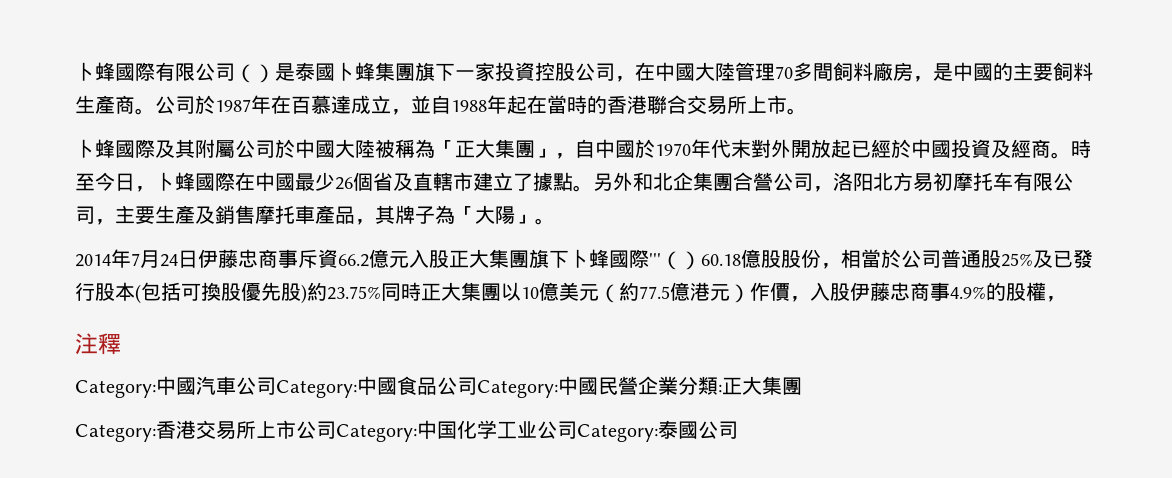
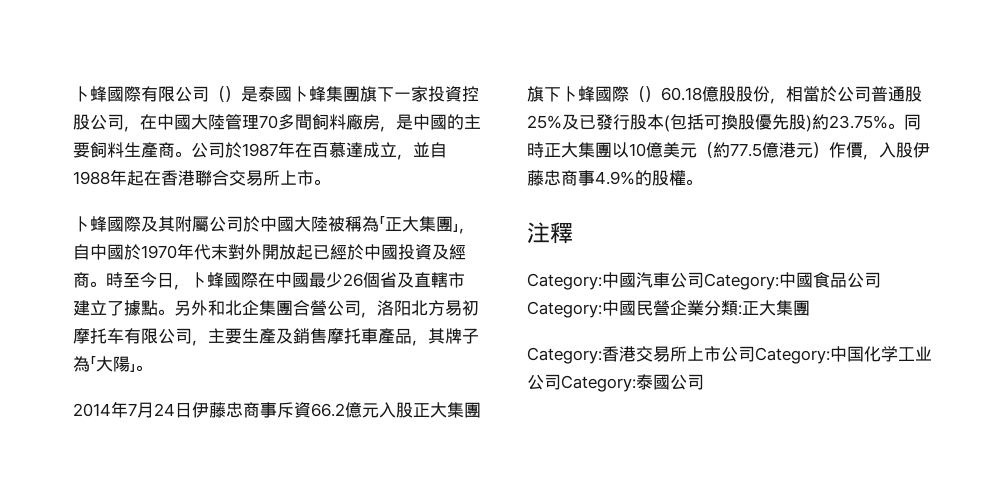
- 公司於1987年在百慕達成立，並自1988年起在當時的香港聯合交易所上市。
+ 公司於1987年在百慕達成立，並自1988年起在香港聯合交易所上市。
- 2014年7月24日伊藤忠商事斥資66.2億元入股正大集團旗下卜蜂國際'''（）60.18億股股份，相當於公司普通股25%及已發行股本(包括可換股優先股)約23.75%同時正大集團以10億美元（約77.5億港元）作價，入股伊藤忠商事4.9%的股權，
+ 2014年7月24日伊藤忠商事斥資66.2億元入股正大集團旗下卜蜂國際（）60.18億股股份，相當於公司普通股25%及已發行股本(包括可換股優先股)約23.75%。同時正大集團以10億美元（約77.5億港元）作價，入股伊藤忠商事4.9%的股權。

